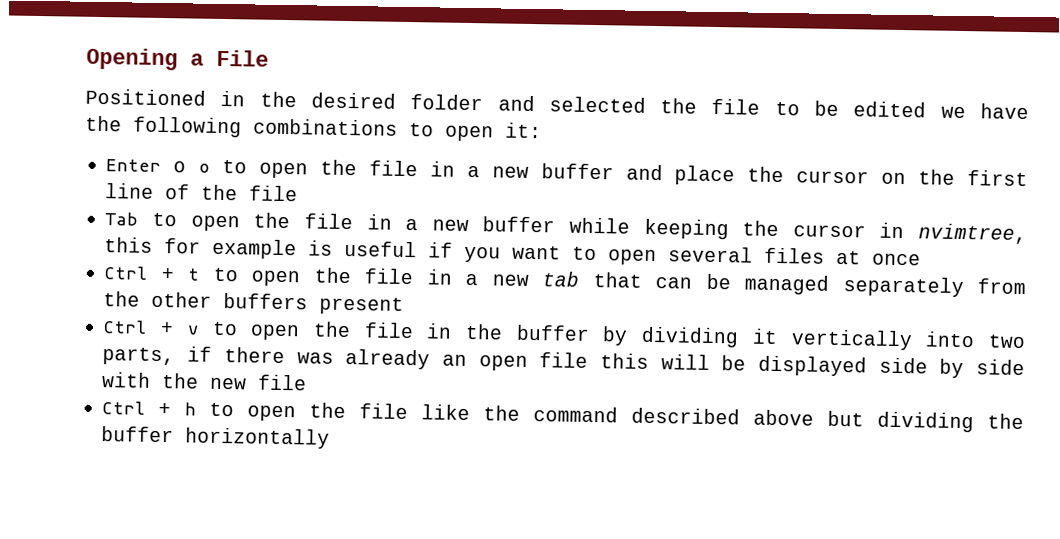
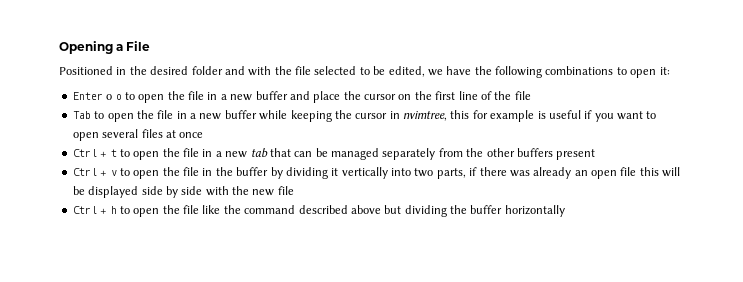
- Positioned in the desired folder and selected the file to be edited we have the following combinations to open it:
+ Positioned in the desired folder and with the file selected to be edited, we have the following combinations to open it:

